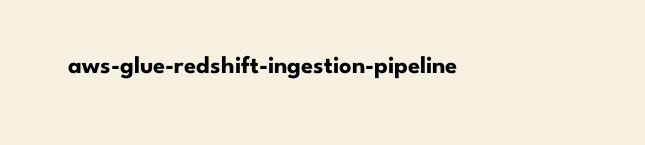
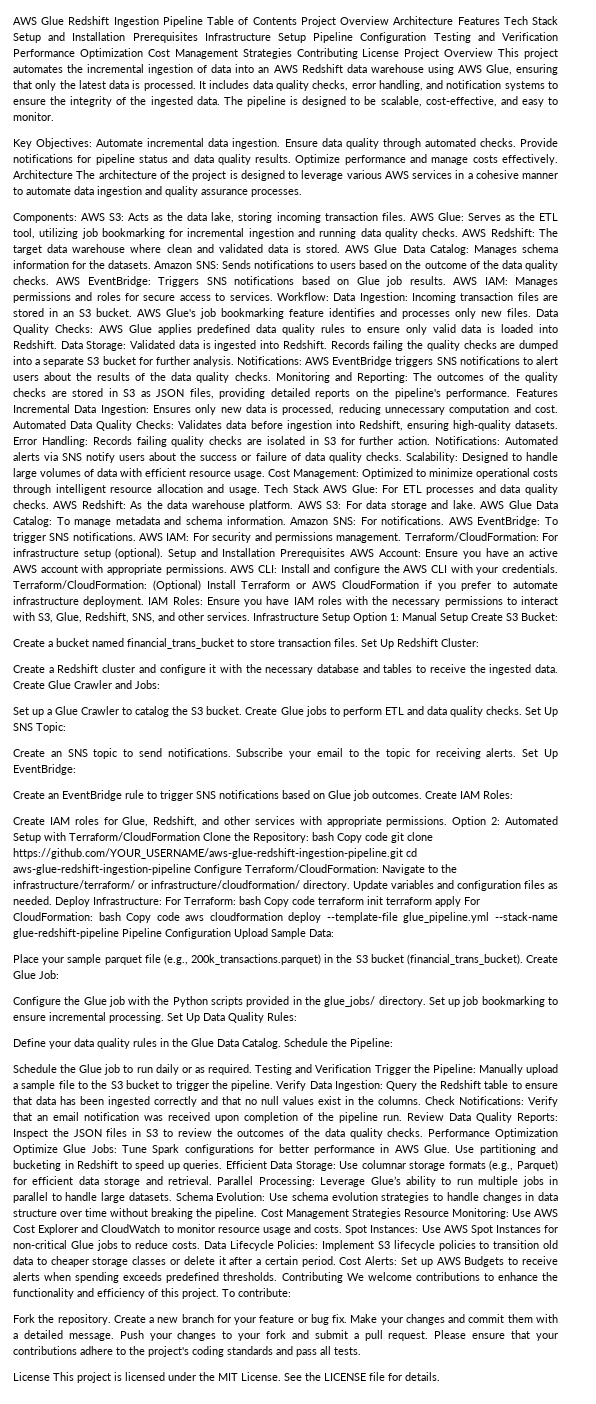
- aws-glue-redshift-ingestion-pipeline
+ AWS Glue Redshift Ingestion Pipeline Table of Contents Project Overview Architecture Features Tech Stack Setup and Installation Prerequisites Infrastructure Setup Pipeline Configuration Testing and Verification Performance Optimization Cost Management Strategies Contributing License Project Overview This project automates the incremental ingestion of data into an AWS Redshift data warehouse using AWS Glue, ensuring that only the latest data is processed. It includes data quality checks, error handling, and notification systems to ensure the integrity of the ingested data. The pipeline is designed to be scalable, cost-effective, and easy to monitor.
+ Key Objectives: Automate incremental data ingestion. Ensure data quality through automated checks. Provide notifications for pipeline status and data quality results. Optimize performance and manage costs effectively. Architecture The architecture of the project is designed to leverage various AWS services in a cohesive manner to automate data ingestion and quality assurance processes.
+ Components: AWS S3: Acts as the data lake, storing incoming transaction files. AWS Glue: Serves as the ETL tool, utilizing job bookmarking for incremental ingestion and running data quality checks. AWS Redshift: The target data warehouse where clean and validated data is stored. AWS Glue Data Catalog: Manages schema information for the datasets. Amazon SNS: Sends notifications to users based on the outcome of the data quality checks. AWS EventBridge: Triggers SNS notifications based on Glue job results. AWS IAM: Manages permissions and roles for secure access to services. Workflow: Data Ingestion: Incoming transaction files are stored in an S3 bucket. AWS Glue's job bookmarking feature identifies and processes only new files. Data Quality Checks: AWS Glue applies predefined data quality rules to ensure only valid data is loaded into Redshift. Data Storage: Validated data is ingested into Redshift. Records failing the quality checks are dumped into a separate S3 bucket for further analysis. Notifications: AWS EventBridge triggers SNS notifications to alert users about the results of the data quality checks. Monitoring and Reporting: The outcomes of the quality checks are stored in S3 as JSON files, providing detailed reports on the pipeline's performance. Features Incremental Data Ingestion: Ensures only new data is processed, reducing unnecessary computation and cost. Automated Data Quality Checks: Validates data before ingestion into Redshift, ensuring high-quality datasets. Error Handling: Records failing quality checks are isolated in S3 for further action. Notifications: Automated alerts via SNS notify users about the success or failure of data quality checks. Scalability: Designed to handle large volumes of data with efficient resource usage. Cost Management: Optimized to minimize operational costs through intelligent resource allocation and usage. Tech Stack AWS Glue: For ETL processes and data quality checks. AWS Redshift: As the data warehouse platform. AWS S3: For data storage and lake. AWS Glue Data Catalog: To manage metadata and schema information. Amazon SNS: For notifications. AWS EventBridge: To trigger SNS notifications. AWS IAM: For security and permissions management. Terraform/CloudFormation: For infrastructure setup (optional). Setup and Installation Prerequisites AWS Account: Ensure you have an active AWS account with appropriate permissions. AWS CLI: Install and configure the AWS CLI with your credentials. Terraform/CloudFormation: (Optional) Install Terraform or AWS CloudFormation if you prefer to automate infrastructure deployment. IAM Roles: Ensure you have IAM roles with the necessary permissions to interact with S3, Glue, Redshift, SNS, and other services. Infrastructure Setup Option 1: Manual Setup Create S3 Bucket:
+ Create a bucket named financial_trans_bucket to store transaction files. Set Up Redshift Cluster:
+ Create a Redshift cluster and configure it with the necessary database and tables to receive the ingested data. Create Glue Crawler and Jobs:
+ Set up a Glue Crawler to catalog the S3 bucket. Create Glue jobs to perform ETL and data quality checks. Set Up SNS Topic:
+ Create an SNS topic to send notifications. Subscribe your email to the topic for receiving alerts. Set Up EventBridge:
+ Create an EventBridge rule to trigger SNS notifications based on Glue job outcomes. Create IAM Roles:
+ Create IAM roles for Glue, Redshift, and other services with appropriate permissions. Option 2: Automated Setup with Terraform/CloudFormation Clone the Repository: bash Copy code git clone https://github.com/YOUR_USERNAME/aws-glue-redshift-ingestion-pipeline.git cd aws-glue-redshift-ingestion-pipeline Configure Terraform/CloudFormation: Navigate to the infrastructure/terraform/ or infrastructure/cloudformation/ directory. Update variables and configuration files as needed. Deploy Infrastructure: For Terraform: bash Copy code terraform init terraform apply For CloudFormation: bash Copy code aws cloudformation deploy --template-file glue_pipeline.yml --stack-name glue-redshift-pipeline Pipeline Configuration Upload Sample Data:
+ Place your sample parquet file (e.g., 200k_transactions.parquet) in the S3 bucket (financial_trans_bucket). Create Glue Job:
+ Configure the Glue job with the Python scripts provided in the glue_jobs/ directory. Set up job bookmarking to ensure incremental processing. Set Up Data Quality Rules:
+ Define your data quality rules in the Glue Data Catalog. Schedule the Pipeline:
+ Schedule the Glue job to run daily or as required. Testing and Verification Trigger the Pipeline: Manually upload a sample file to the S3 bucket to trigger the pipeline. Verify Data Ingestion: Query the Redshift table to ensure that data has been ingested correctly and that no null values exist in the columns. Check Notifications: Verify that an email notification was received upon completion of the pipeline run. Review Data Quality Reports: Inspect the JSON files in S3 to review the outcomes of the data quality checks. Performance Optimization Optimize Glue Jobs: Tune Spark configurations for better performance in AWS Glue. Use partitioning and bucketing in Redshift to speed up queries. Efficient Data Storage: Use columnar storage formats (e.g., Parquet) for efficient data storage and retrieval. Parallel Processing: Leverage Glue’s ability to run multiple jobs in parallel to handle large datasets. Schema Evolution: Use schema evolution strategies to handle changes in data structure over time without breaking the pipeline. Cost Management Strategies Resource Monitoring: Use AWS Cost Explorer and CloudWatch to monitor resource usage and costs. Spot Instances: Use AWS Spot Instances for non-critical Glue jobs to reduce costs. Data Lifecycle Policies: Implement S3 lifecycle policies to transition old data to cheaper storage classes or delete it after a certain period. Cost Alerts: Set up AWS Budgets to receive alerts when spending exceeds predefined thresholds. Contributing We welcome contributions to enhance the functionality and efficiency of this project. To contribute:
+ Fork the repository. Create a new branch for your feature or bug fix. Make your changes and commit them with a detailed message. Push your changes to your fork and submit a pull request. Please ensure that your contributions adhere to the project's coding standards and pass all tests.
+ License This project is licensed under the MIT License. See the LICENSE file for details.

